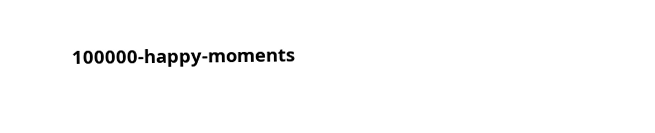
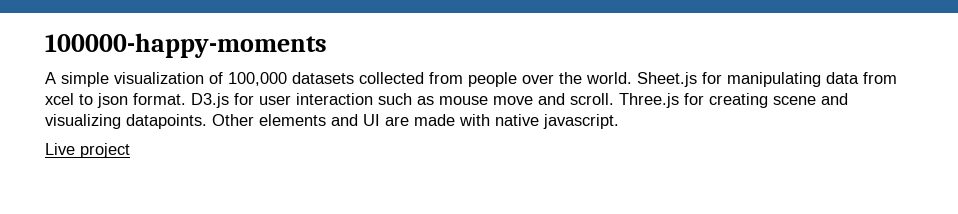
+ A simple visualization of 100,000 datasets collected from people over the world. Sheet.js for manipulating data from xcel to json format. D3.js for user interaction such as mouse move and scroll. Three.js for creating scene and visualizing datapoints. Other elements and UI are made with native javascript.
+ Live project

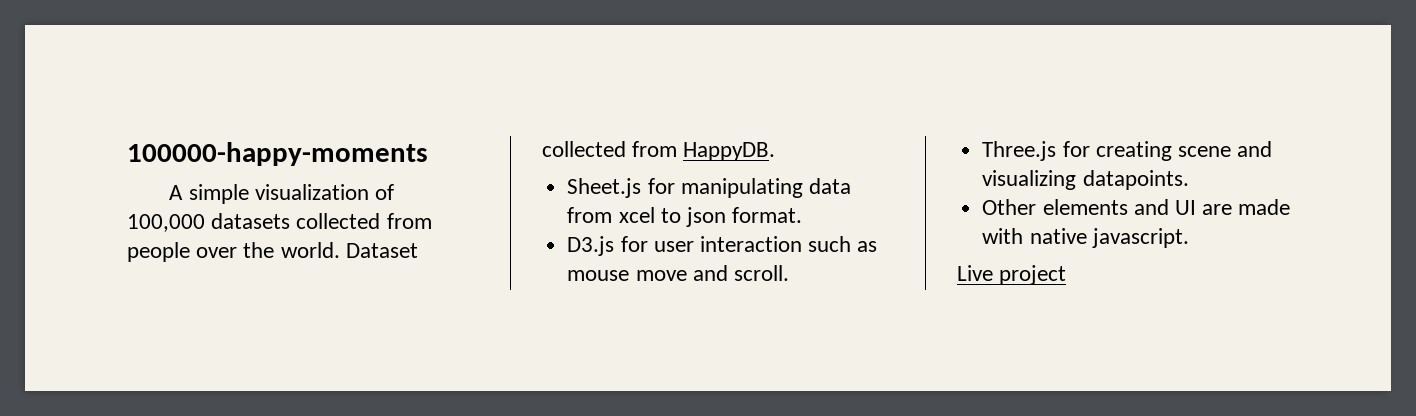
- A simple visualization of 100,000 datasets collected from people over the world. Sheet.js for manipulating data from xcel to json format. D3.js for user interaction such as mouse move and scroll. Three.js for creating scene and visualizing datapoints. Other elements and UI are made with native javascript.
+ A simple visualization of 100,000 datasets collected from people over the world. Dataset collected from HappyDB.
+ Sheet.js for manipulating data from xcel to json format.
+ D3.js for user interaction such as mouse move and scroll.
+ Three.js for creating scene and visualizing datapoints.
+ Other elements and UI are made with native javascript.

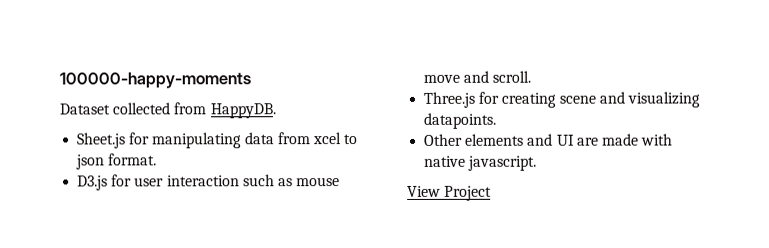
- A simple visualization of 100,000 datasets collected from people over the world.
- Live project
+ View Project

